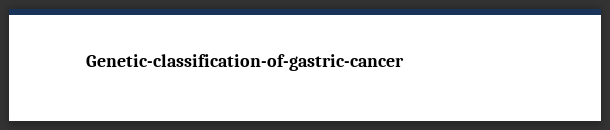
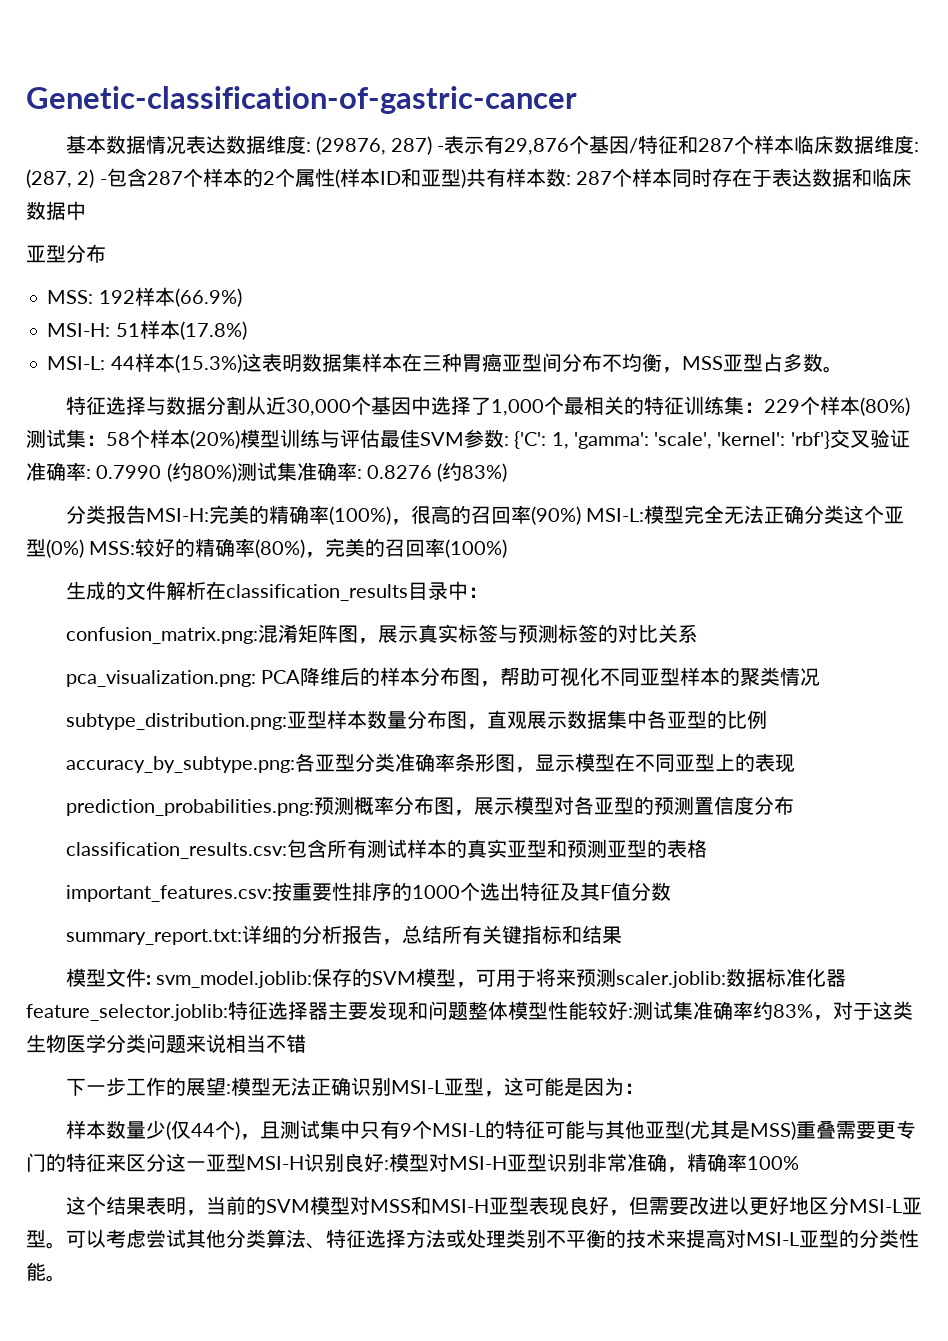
+ 基本数据情况表达数据维度: (29876, 287) -表示有29,876个基因/特征和287个样本临床数据维度: (287, 2) -包含287个样本的2个属性(样本ID和亚型)共有样本数: 287个样本同时存在于表达数据和临床数据中
+ 亚型分布
+ MSS: 192样本(66.9%)
+ MSI-H: 51样本(17.8%)
+ MSI-L: 44样本(15.3%)这表明数据集样本在三种胃癌亚型间分布不均衡，MSS亚型占多数。
+ 特征选择与数据分割从近30,000个基因中选择了1,000个最相关的特征训练集：229个样本(80%)测试集：58个样本(20%)模型训练与评估最佳SVM参数: {'C': 1, 'gamma': 'scale', 'kernel': 'rbf'}交叉验证准确率: 0.7990 (约80%)测试集准确率: 0.8276 (约83%)
+ 分类报告MSI-H:完美的精确率(100%)，很高的召回率(90%) MSI-L:模型完全无法正确分类这个亚型(0%) MSS:较好的精确率(80%)，完美的召回率(100%)
+ 生成的文件解析在classification_results目录中：
+ confusion_matrix.png:混淆矩阵图，展示真实标签与预测标签的对比关系
+ pca_visualization.png: PCA降维后的样本分布图，帮助可视化不同亚型样本的聚类情况
+ subtype_distribution.png:亚型样本数量分布图，直观展示数据集中各亚型的比例
+ accuracy_by_subtype.png:各亚型分类准确率条形图，显示模型在不同亚型上的表现
+ prediction_probabilities.png:预测概率分布图，展示模型对各亚型的预测置信度分布
+ classification_results.csv:包含所有测试样本的真实亚型和预测亚型的表格
+ important_features.csv:按重要性排序的1000个选出特征及其F值分数
+ summary_report.txt:详细的分析报告，总结所有关键指标和结果
+ 模型文件: svm_model.joblib:保存的SVM模型，可用于将来预测scaler.joblib:数据标准化器feature_selector.joblib:特征选择器主要发现和问题整体模型性能较好:测试集准确率约83%，对于这类生物医学分类问题来说相当不错
+ 下一步工作的展望:模型无法正确识别MSI-L亚型，这可能是因为：
+ 样本数量少(仅44个)，且测试集中只有9个MSI-L的特征可能与其他亚型(尤其是MSS)重叠需要更专门的特征来区分这一亚型MSI-H识别良好:模型对MSI-H亚型识别非常准确，精确率100%
+ 这个结果表明，当前的SVM模型对MSS和MSI-H亚型表现良好，但需要改进以更好地区分MSI-L亚型。可以考虑尝试其他分类算法、特征选择方法或处理类别不平衡的技术来提高对MSI-L亚型的分类性能。

